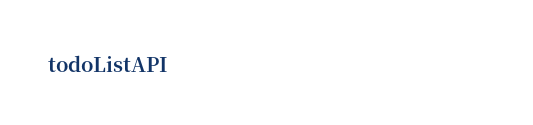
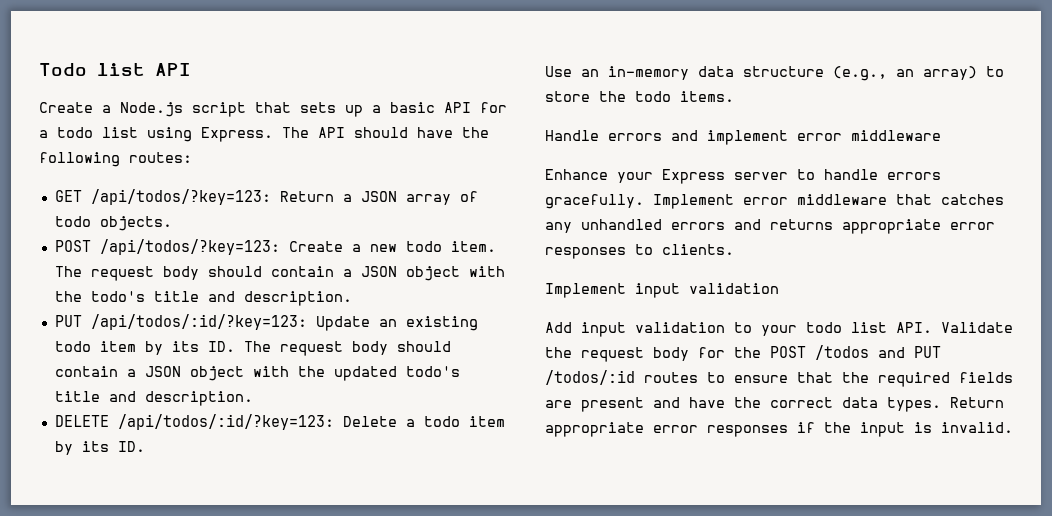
- todoListAPI
+ Todo list API
+ Create a Node.js script that sets up a basic API for a todo list using Express. The API should have the following routes:
+ GET /api/todos/?key=123: Return a JSON array of todo objects.
+ POST /api/todos/?key=123: Create a new todo item. The request body should contain a JSON object with the todo's title and description.
+ PUT /api/todos/:id/?key=123: Update an existing todo item by its ID. The request body should contain a JSON object with the updated todo's title and description.
+ DELETE /api/todos/:id/?key=123: Delete a todo item by its ID.
+ Use an in-memory data structure (e.g., an array) to store the todo items.
+ Handle errors and implement error middleware
+ Enhance your Express server to handle errors gracefully. Implement error middleware that catches any unhandled errors and returns appropriate error responses to clients.
+ Implement input validation
+ Add input validation to your todo list API. Validate the request body for the POST /todos and PUT /todos/:id routes to ensure that the required fields are present and have the correct data types. Return appropriate error responses if the input is invalid.

